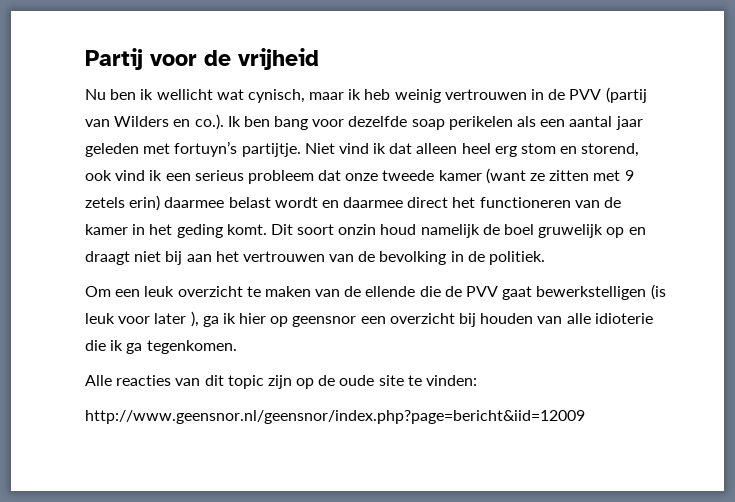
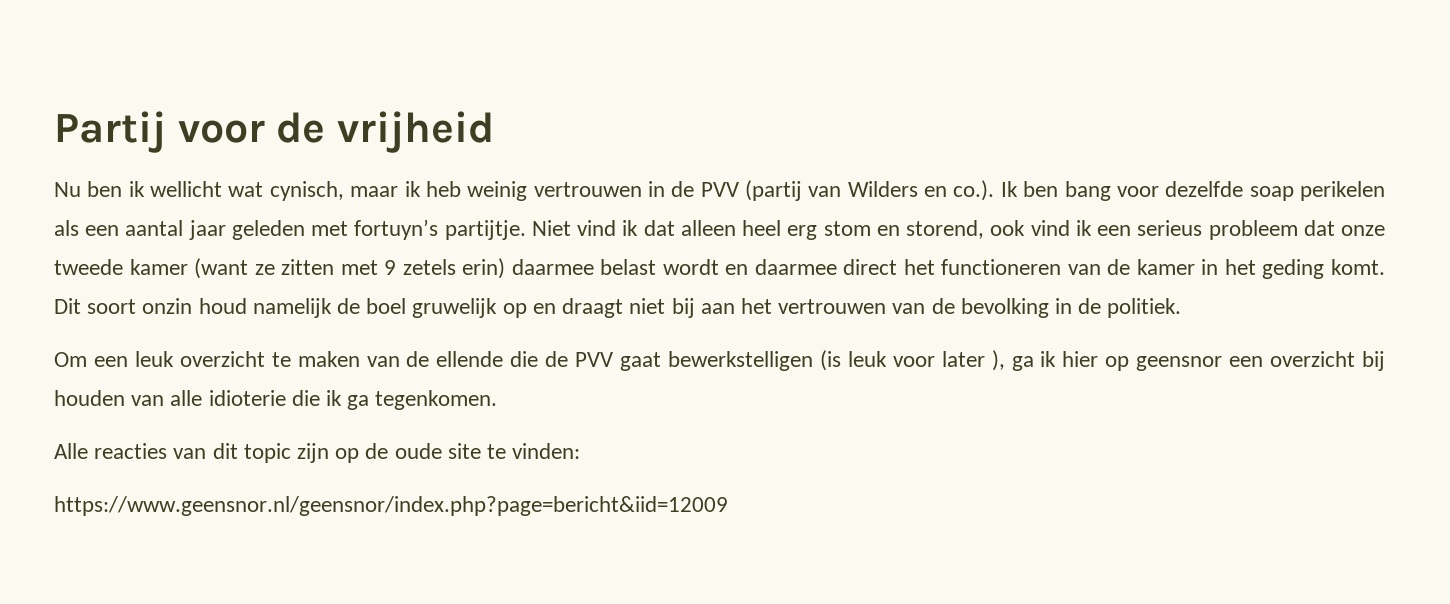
- http://www.geensnor.nl/geensnor/index.php?page=bericht&iid=12009
+ https://www.geensnor.nl/geensnor/index.php?page=bericht&iid=12009

